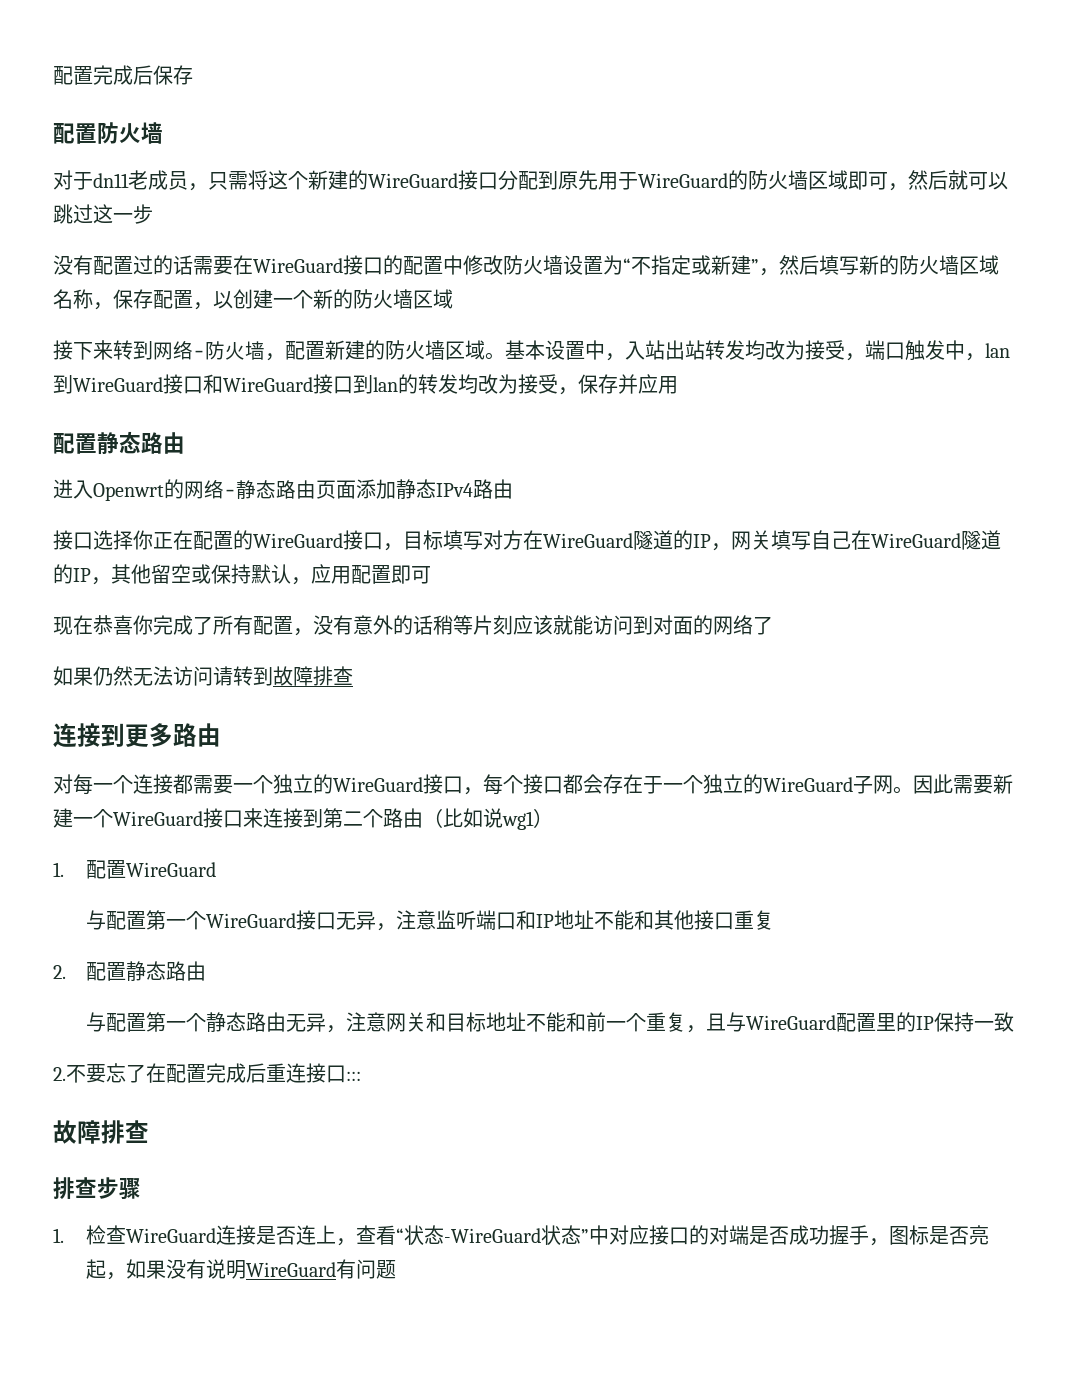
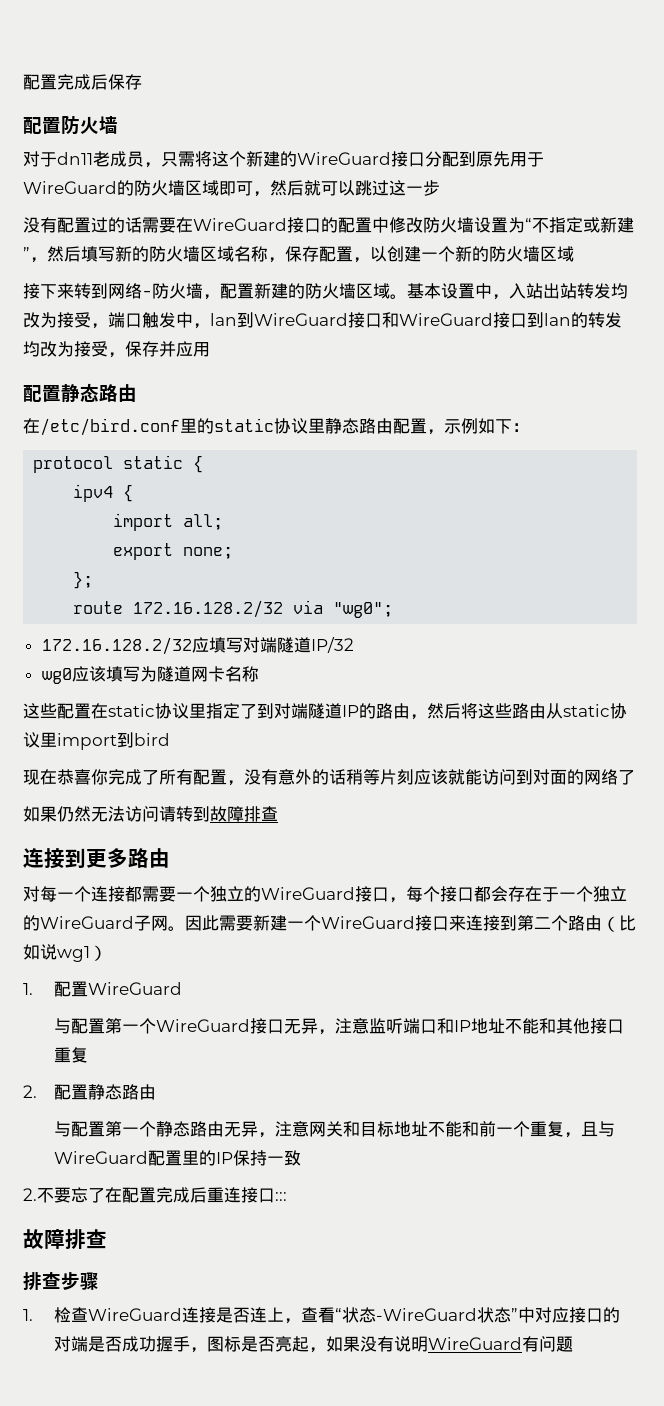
- 进入Openwrt的网络-静态路由页面添加静态IPv4路由
- 接口选择你正在配置的WireGuard接口，目标填写对方在WireGuard隧道的IP，网关填写自己在WireGuard隧道的IP，其他留空或保持默认，应用配置即可
+ 在/etc/bird.conf里的static协议里静态路由配置，示例如下：
+ protocol static {
+ ipv4 {
+ import all;
+ export none;
+ };
+ route 172.16.128.2/32 via "wg0";
+ 172.16.128.2/32应填写对端隧道IP/32
+ wg0应该填写为隧道网卡名称
+ 这些配置在static协议里指定了到对端隧道IP的路由，然后将这些路由从static协议里import到bird

